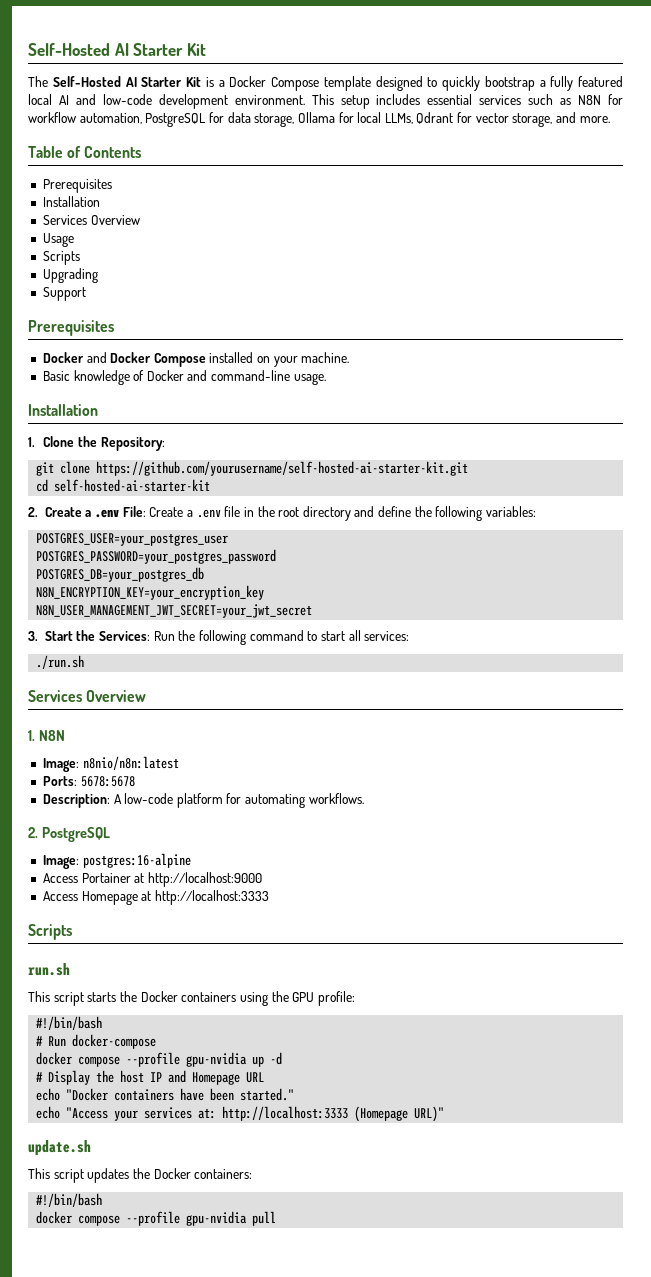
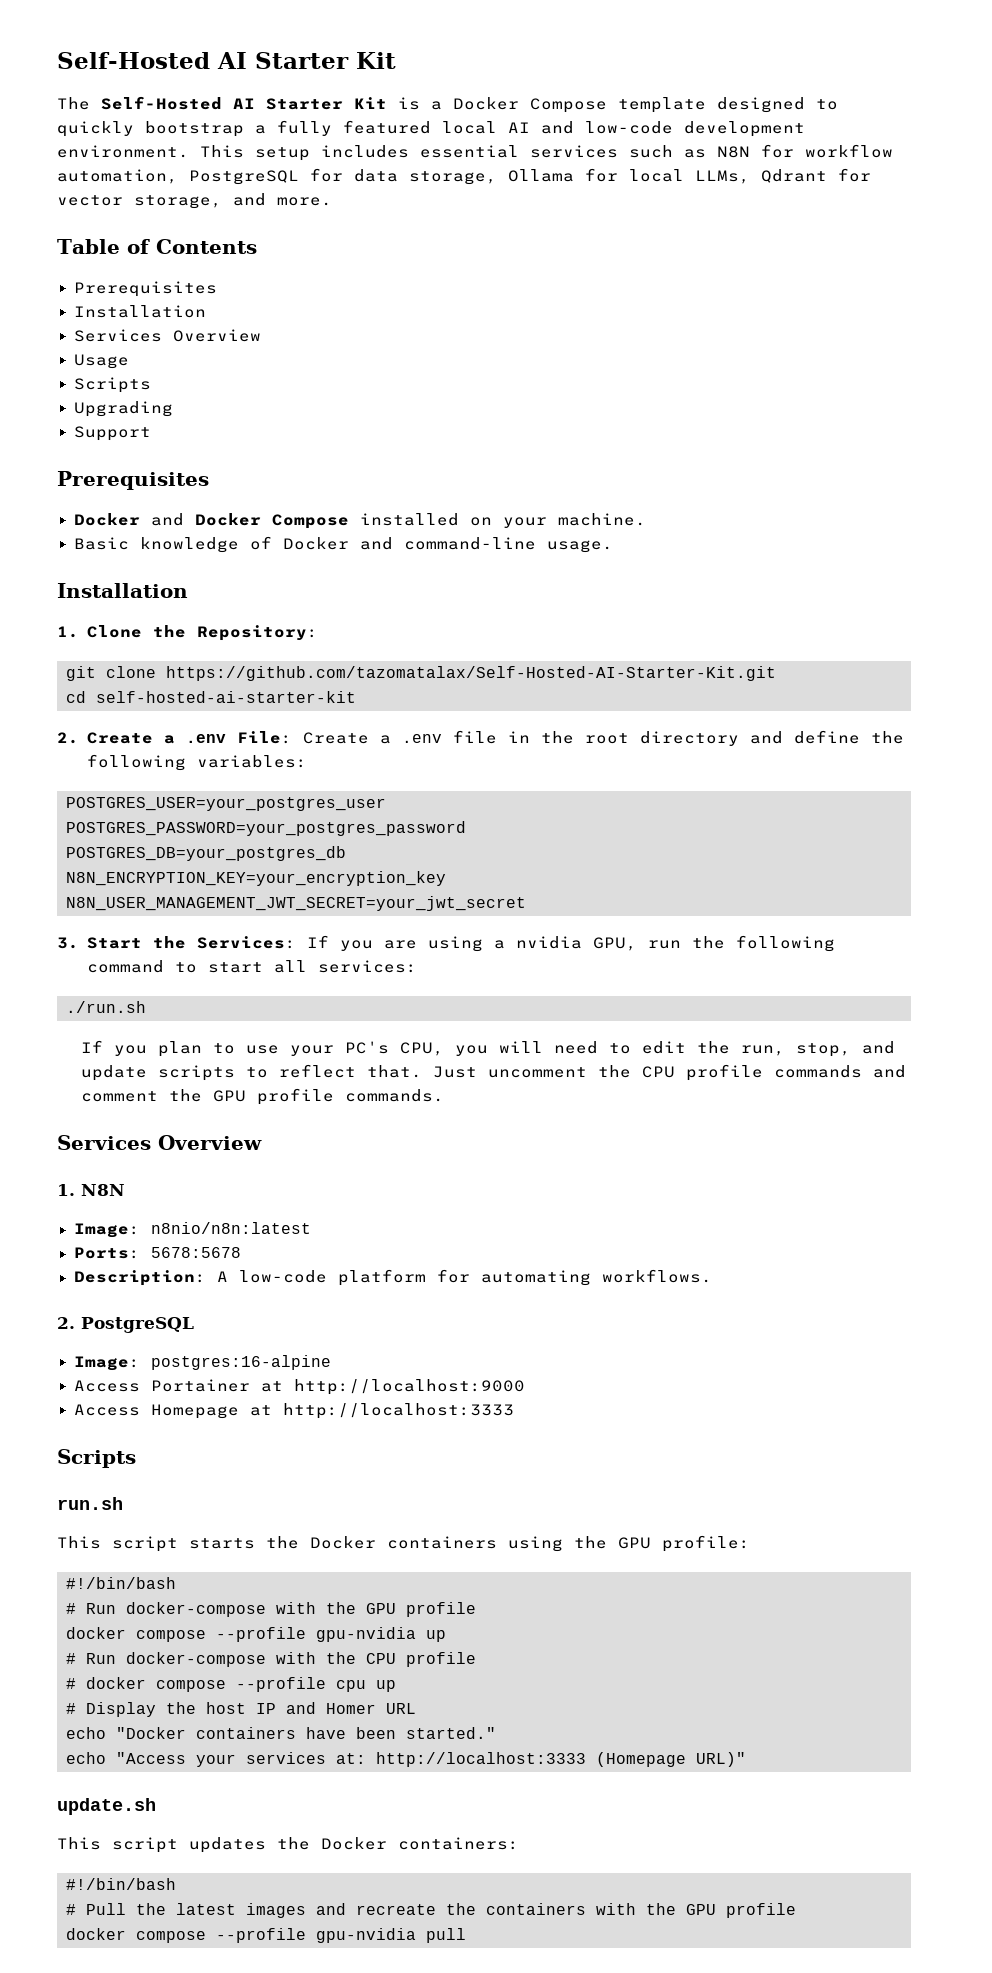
- git clone https://github.com/yourusername/self-hosted-ai-starter-kit.git
+ git clone https://github.com/tazomatalax/Self-Hosted-AI-Starter-Kit.git
- 3. Start the Services: Run the following command to start all services:
+ 3. Start the Services: If you are using a nvidia GPU, run the following command to start all services:
+ If you plan to use your PC's CPU, you will need to edit the run, stop, and update scripts to reflect that. Just uncomment the CPU profile commands and comment the GPU profile commands.
- # Run docker-compose
+ # Run docker-compose with the GPU profile
- docker compose --profile gpu-nvidia up -d
+ docker compose --profile gpu-nvidia up
+ # Run docker-compose with the CPU profile
+ # docker compose --profile cpu up
- # Display the host IP and Homepage URL
+ # Display the host IP and Homer URL
+ # Pull the latest images and recreate the containers with the GPU profile

